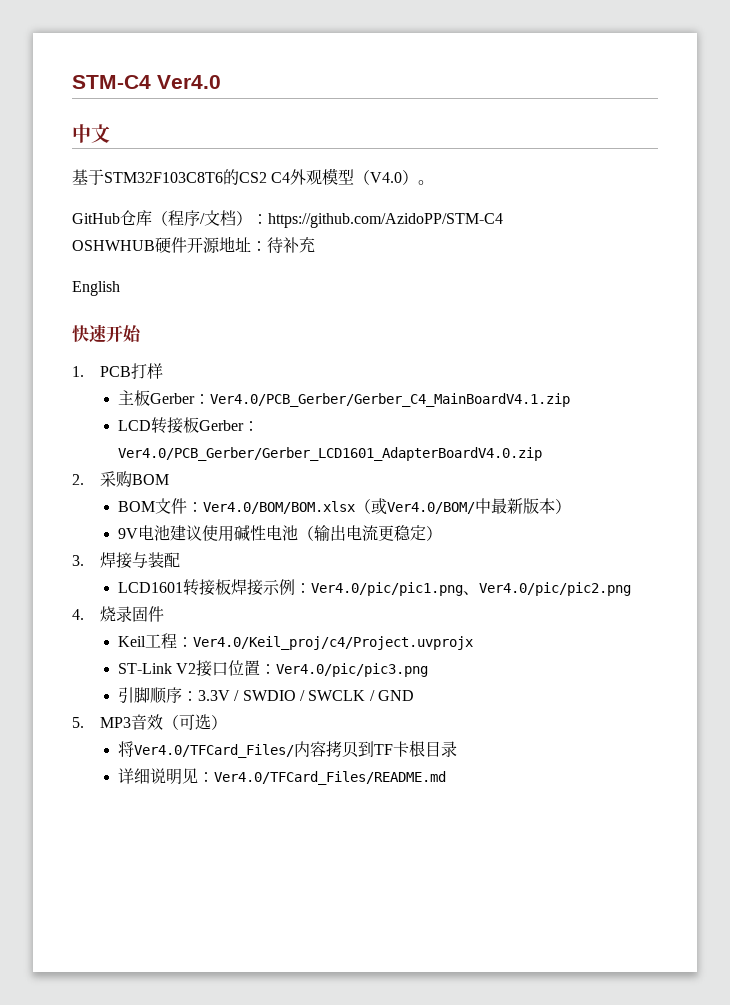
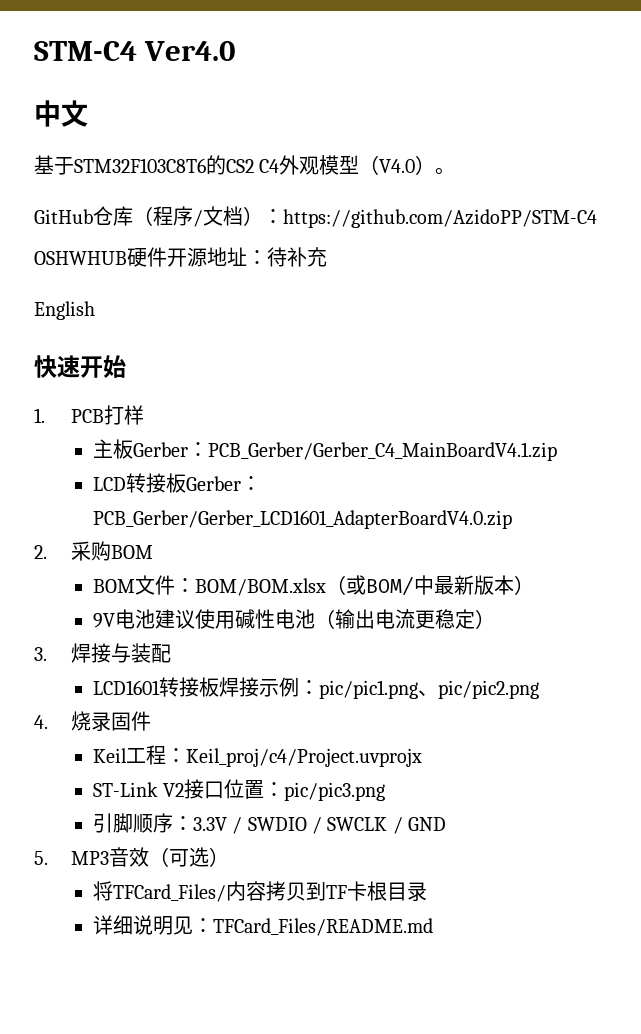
- 主板Gerber：Ver4.0/PCB_Gerber/Gerber_C4_MainBoardV4.1.zip
+ 主板Gerber：PCB_Gerber/Gerber_C4_MainBoardV4.1.zip
- LCD转接板Gerber：Ver4.0/PCB_Gerber/Gerber_LCD1601_AdapterBoardV4.0.zip
+ LCD转接板Gerber：PCB_Gerber/Gerber_LCD1601_AdapterBoardV4.0.zip
- BOM文件：Ver4.0/BOM/BOM.xlsx（或Ver4.0/BOM/中最新版本）
+ BOM文件：BOM/BOM.xlsx（或BOM/中最新版本）
- LCD1601转接板焊接示例：Ver4.0/pic/pic1.png、Ver4.0/pic/pic2.png
+ LCD1601转接板焊接示例：pic/pic1.png、pic/pic2.png
- Keil工程：Ver4.0/Keil_proj/c4/Project.uvprojx
+ Keil工程：Keil_proj/c4/Project.uvprojx
- ST-Link V2接口位置：Ver4.0/pic/pic3.png
+ ST-Link V2接口位置：pic/pic3.png
- 将Ver4.0/TFCard_Files/内容拷贝到TF卡根目录
+ 将TFCard_Files/内容拷贝到TF卡根目录
- 详细说明见：Ver4.0/TFCard_Files/README.md
+ 详细说明见：TFCard_Files/README.md

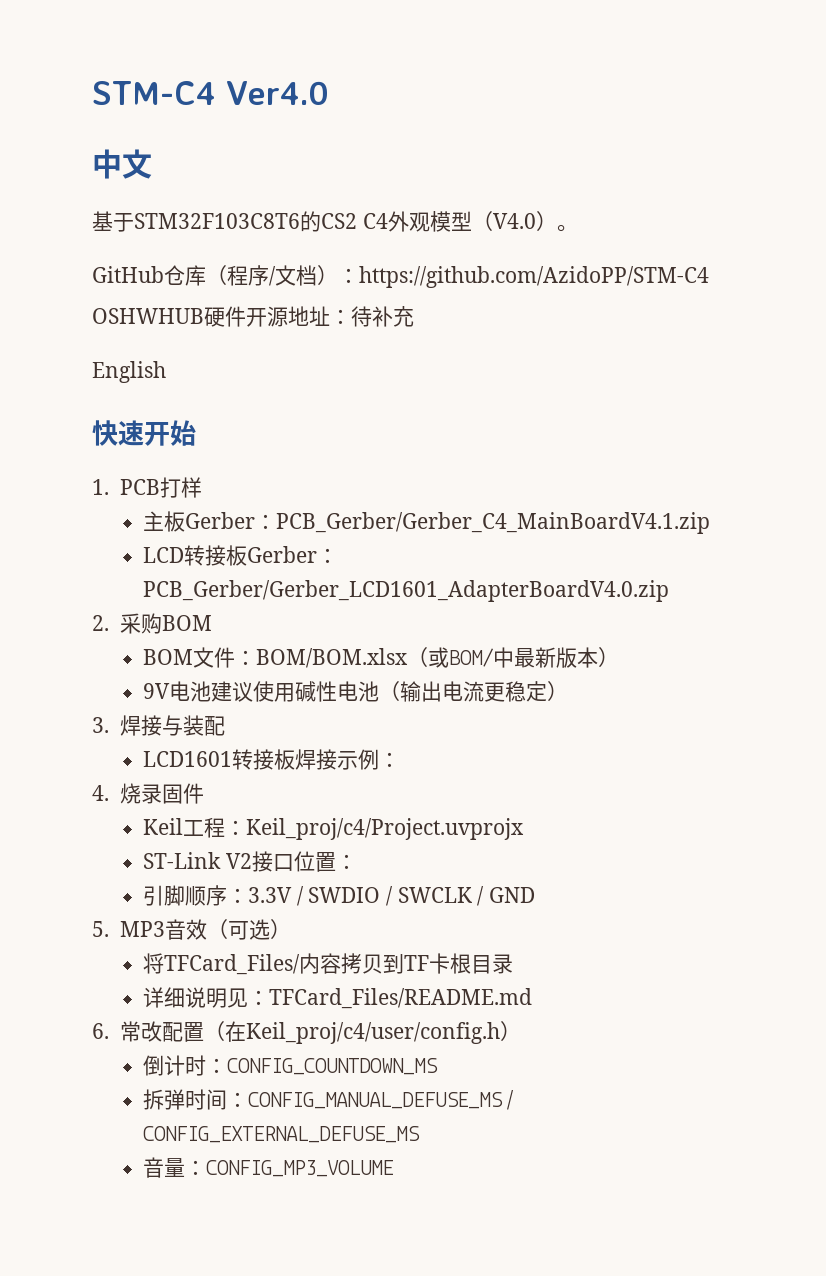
- LCD1601转接板焊接示例：pic/pic1.png、pic/pic2.png
+ LCD1601转接板焊接示例：
- ST-Link V2接口位置：pic/pic3.png
+ ST-Link V2接口位置：
+ 6.常改配置（在Keil_proj/c4/user/config.h）
+ 倒计时：CONFIG_COUNTDOWN_MS
+ 拆弹时间：CONFIG_MANUAL_DEFUSE_MS / CONFIG_EXTERNAL_DEFUSE_MS
+ 音量：CONFIG_MP3_VOLUME

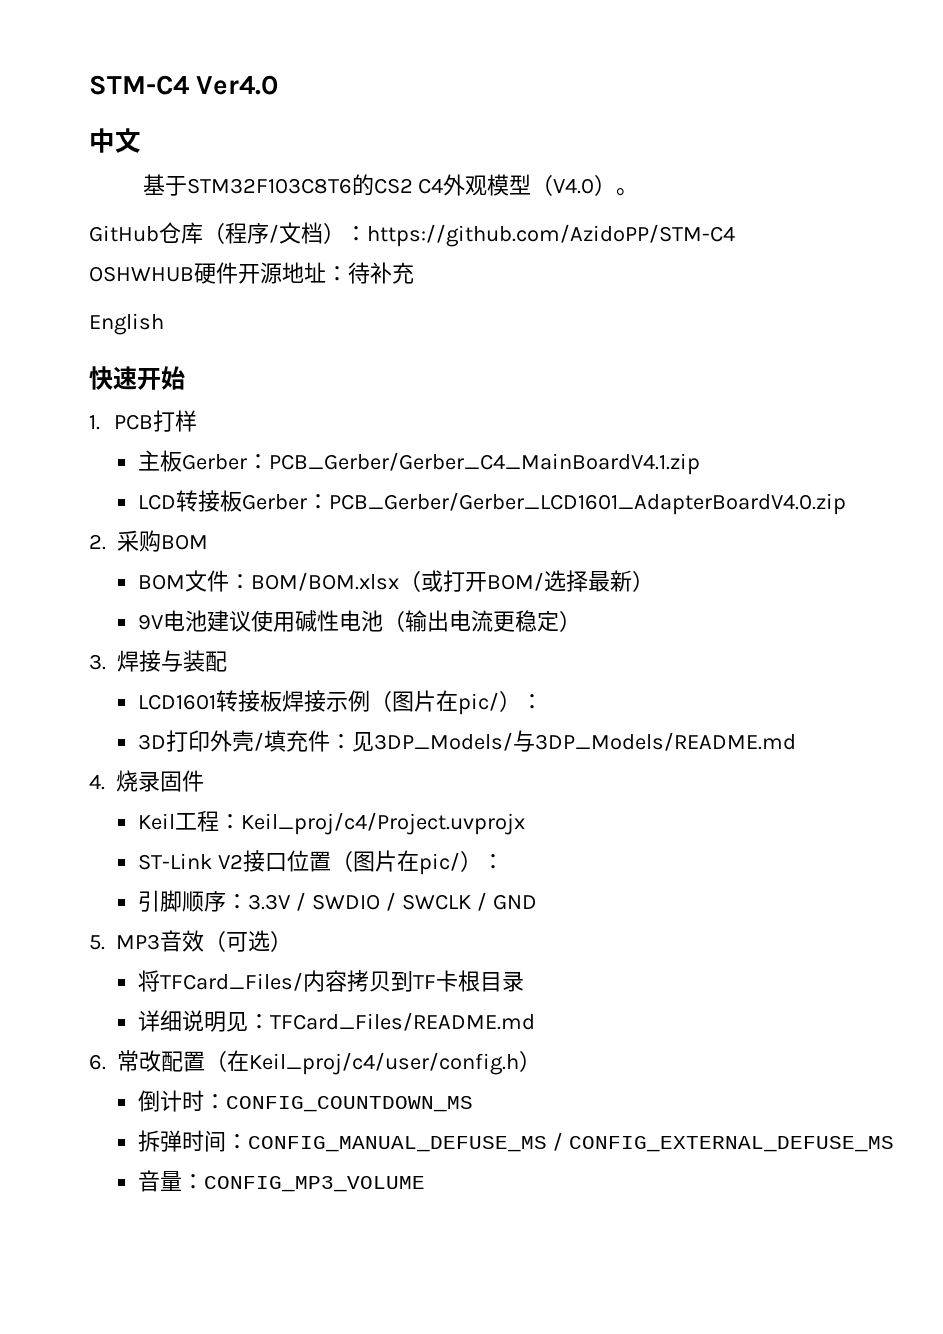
- BOM文件：BOM/BOM.xlsx（或BOM/中最新版本）
+ BOM文件：BOM/BOM.xlsx（或打开BOM/选择最新）
- LCD1601转接板焊接示例：
+ LCD1601转接板焊接示例（图片在pic/）：
+ 3D打印外壳/填充件：见3DP_Models/与3DP_Models/README.md
- ST-Link V2接口位置：
+ ST-Link V2接口位置（图片在pic/）：

